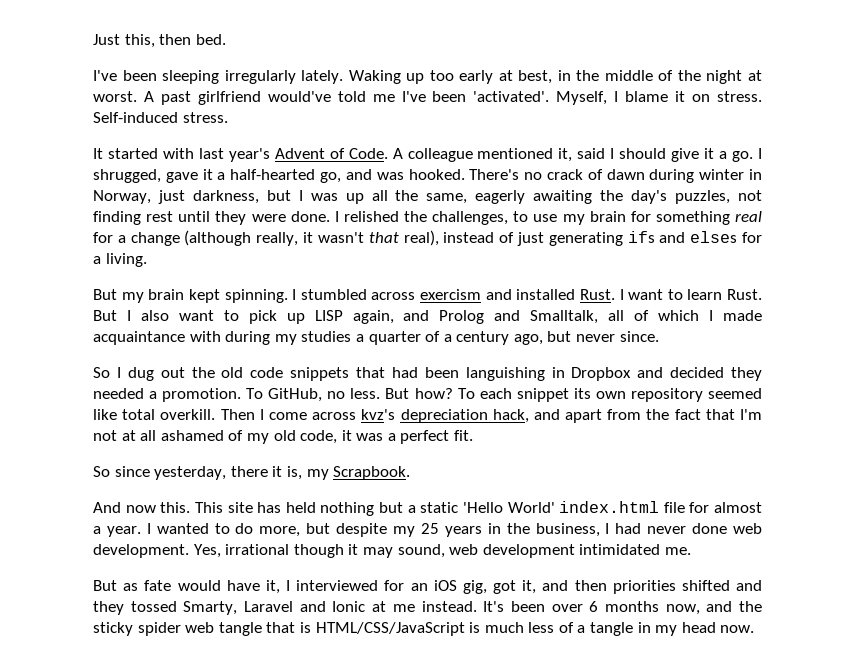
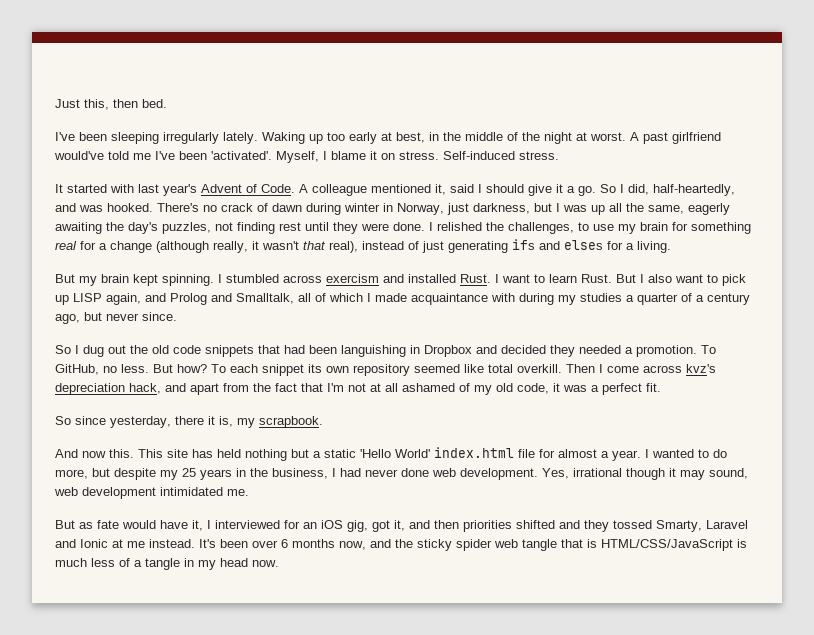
- I shrugged, gave it a half-hearted go, and was hooked.
+ So I did, half-heartedly, and was hooked.
- So since yesterday, there it is, my Scrapbook.
+ So since yesterday, there it is, my scrapbook.

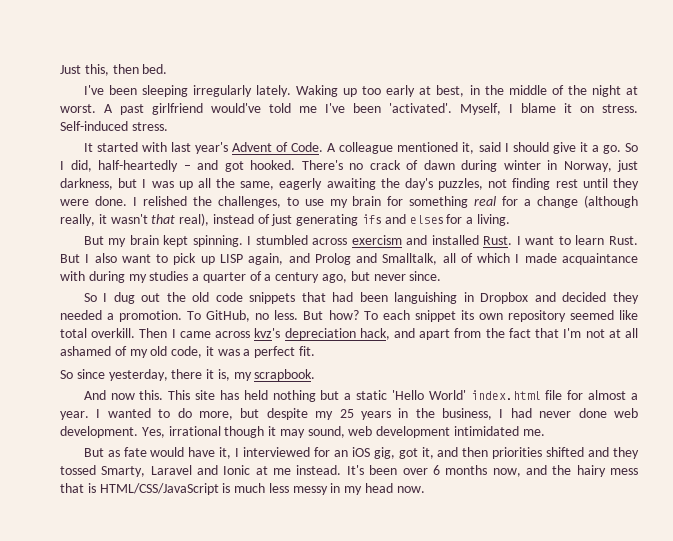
- So I did, half-heartedly, and was hooked.
+ So I did, half-heartedly – and got hooked.
- Then I come across kvz's depreciation hack, and apart from the fact that I'm not at all ashamed of my old code, it was a perfect fit.
+ Then I came across kvz's depreciation hack, and apart from the fact that I'm not at all ashamed of my old code, it was a perfect fit.
- It's been over 6 months now, and the sticky spider web tangle that is HTML/CSS/JavaScript is much less of a tangle in my head now.
+ It's been over 6 months now, and the hairy mess that is HTML/CSS/JavaScript is much less messy in my head now.

